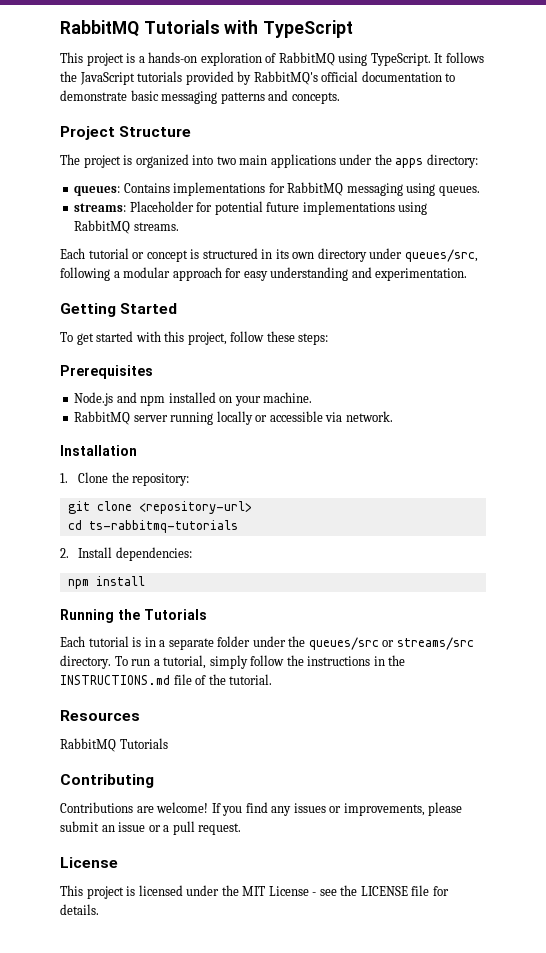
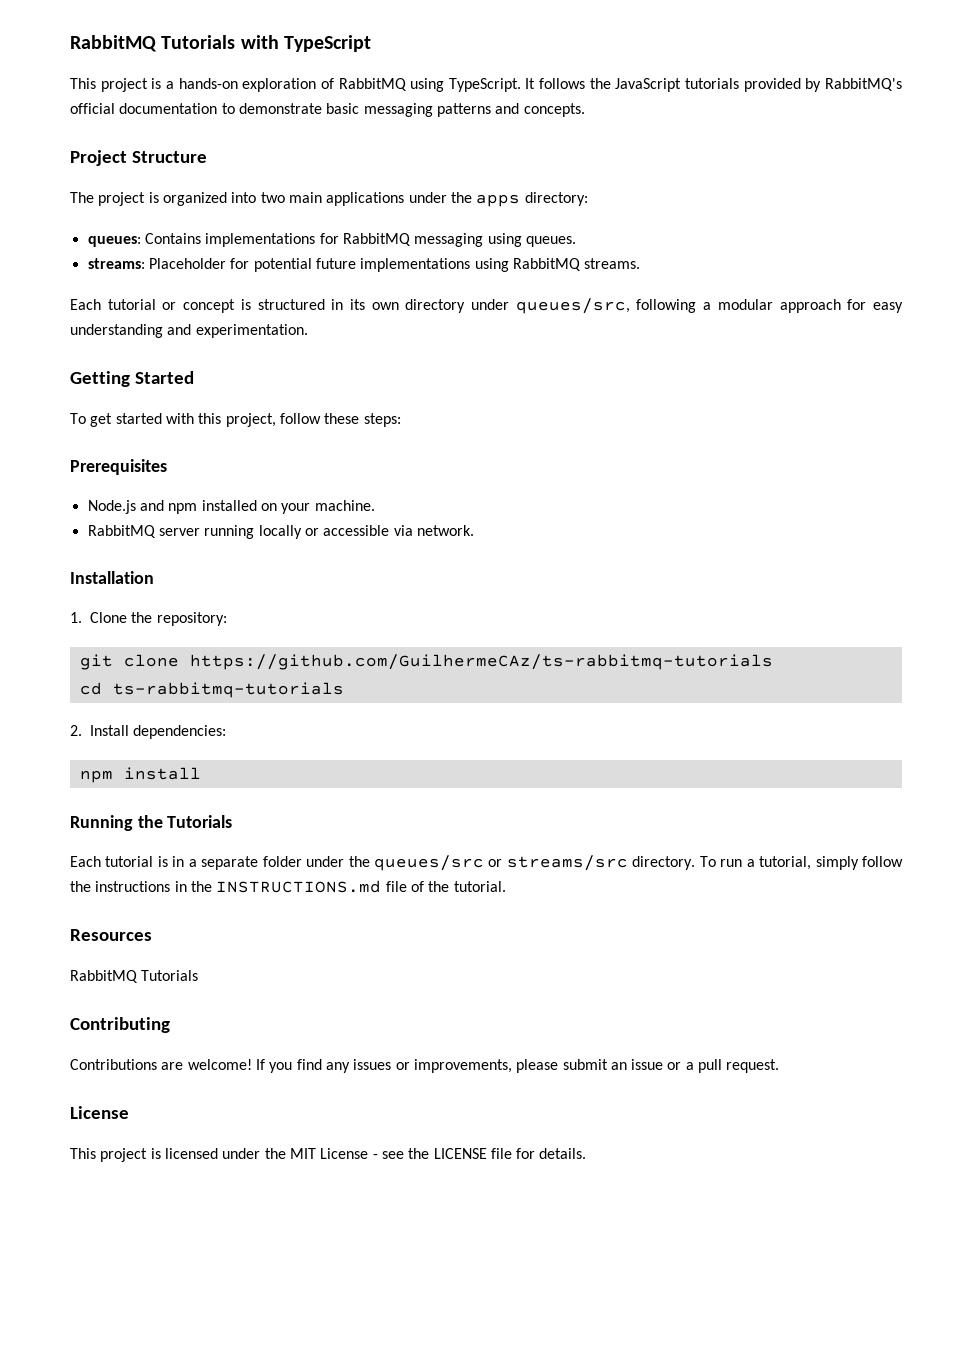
- git clone <repository-url>
+ git clone https://github.com/GuilhermeCAz/ts-rabbitmq-tutorials

